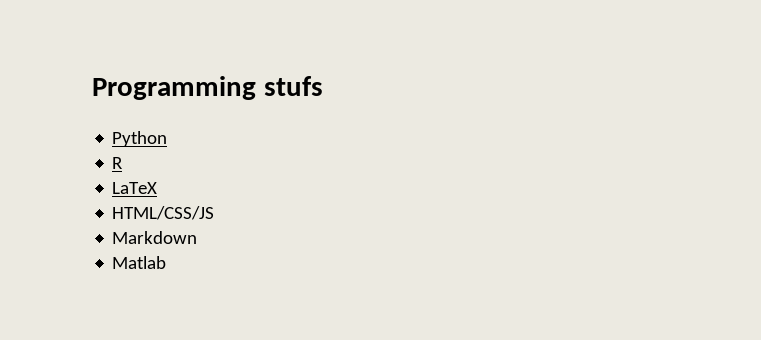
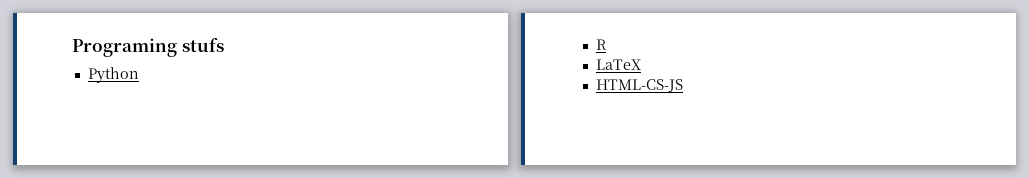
- Programming stufs
+ Programing stufs
- HTML/CSS/JS
- Markdown
- Matlab
+ HTML-CS-JS

